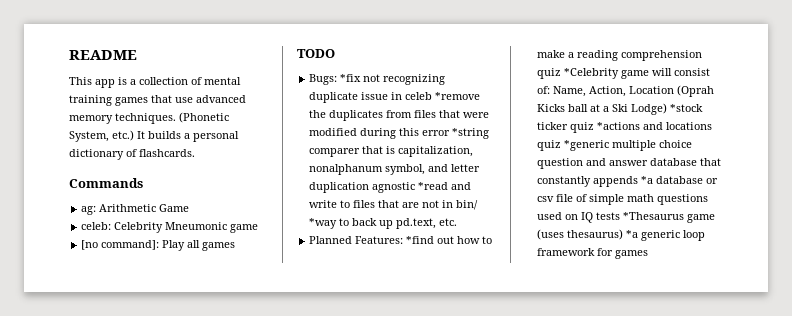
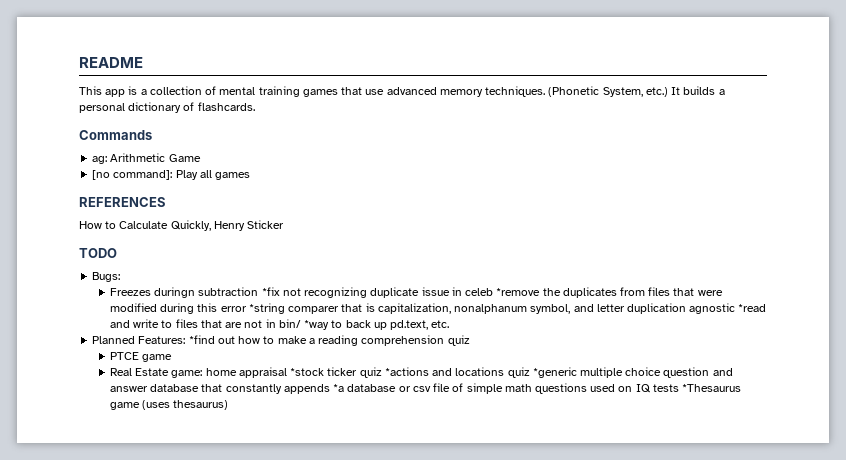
- celeb: Celebrity Mneumonic game
+ REFERENCES
+ How to Calculate Quickly, Henry Sticker
- Bugs: *fix not recognizing duplicate issue in celeb *remove the duplicates from files that were modified during this error *string comparer that is capitalization, nonalphanum symbol, and letter duplication agnostic *read and write to files that are not in bin/ *way to back up pd.text, etc.
+ Bugs:
+ Freezes duringn subtraction *fix not recognizing duplicate issue in celeb *remove the duplicates from files that were modified during this error *string comparer that is capitalization, nonalphanum symbol, and letter duplication agnostic *read and write to files that are not in bin/ *way to back up pd.text, etc.
- Planned Features: *find out how to make a reading comprehension quiz *Celebrity game will consist of: Name, Action, Location (Oprah Kicks ball at a Ski Lodge) *stock ticker quiz *actions and locations quiz *generic multiple choice question and answer database that constantly appends *a database or csv file of simple math questions used on IQ tests *Thesaurus game (uses thesaurus) *a generic loop framework for games
+ Planned Features: *find out how to make a reading comprehension quiz
+ PTCE game
+ Real Estate game: home appraisal *stock ticker quiz *actions and locations quiz *generic multiple choice question and answer database that constantly appends *a database or csv file of simple math questions used on IQ tests *Thesaurus game (uses thesaurus)

